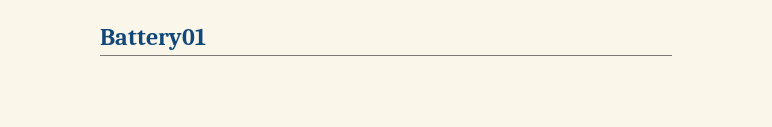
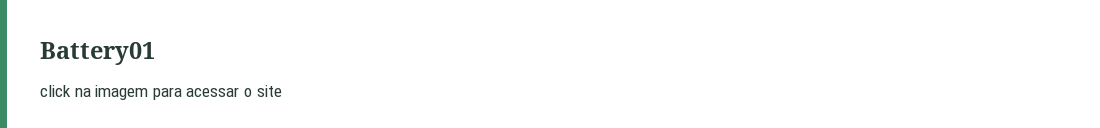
+ click na imagem para acessar o site

